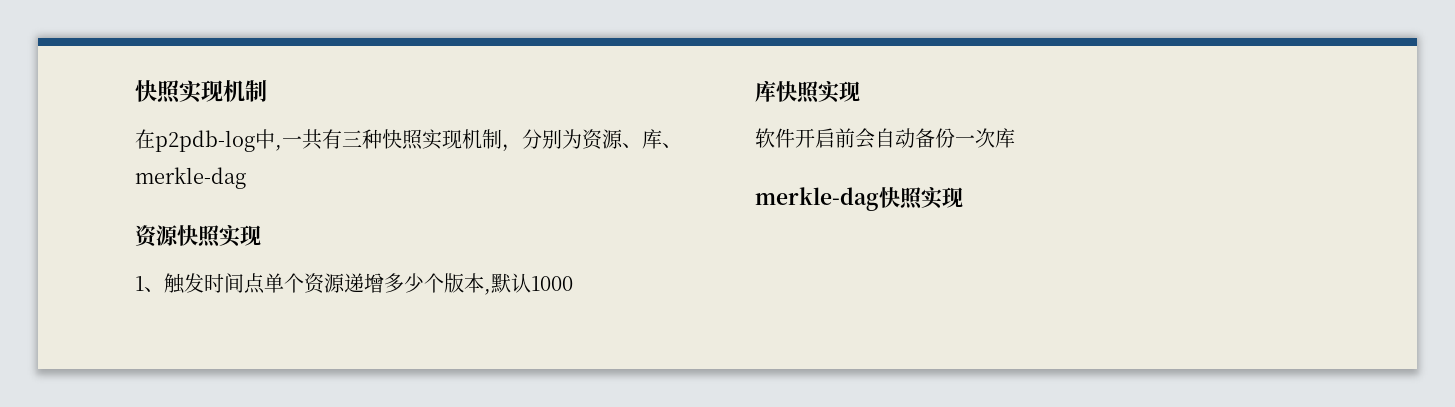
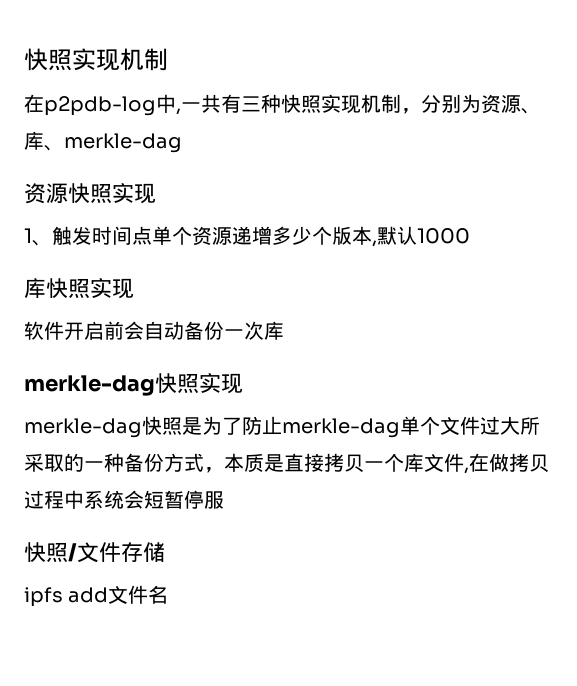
+ merkle-dag快照是为了防止merkle-dag单个文件过大所采取的一种备份方式，本质是直接拷贝一个库文件,在做拷贝过程中系统会短暂停服
+ 快照/文件存储
+ ipfs add文件名

